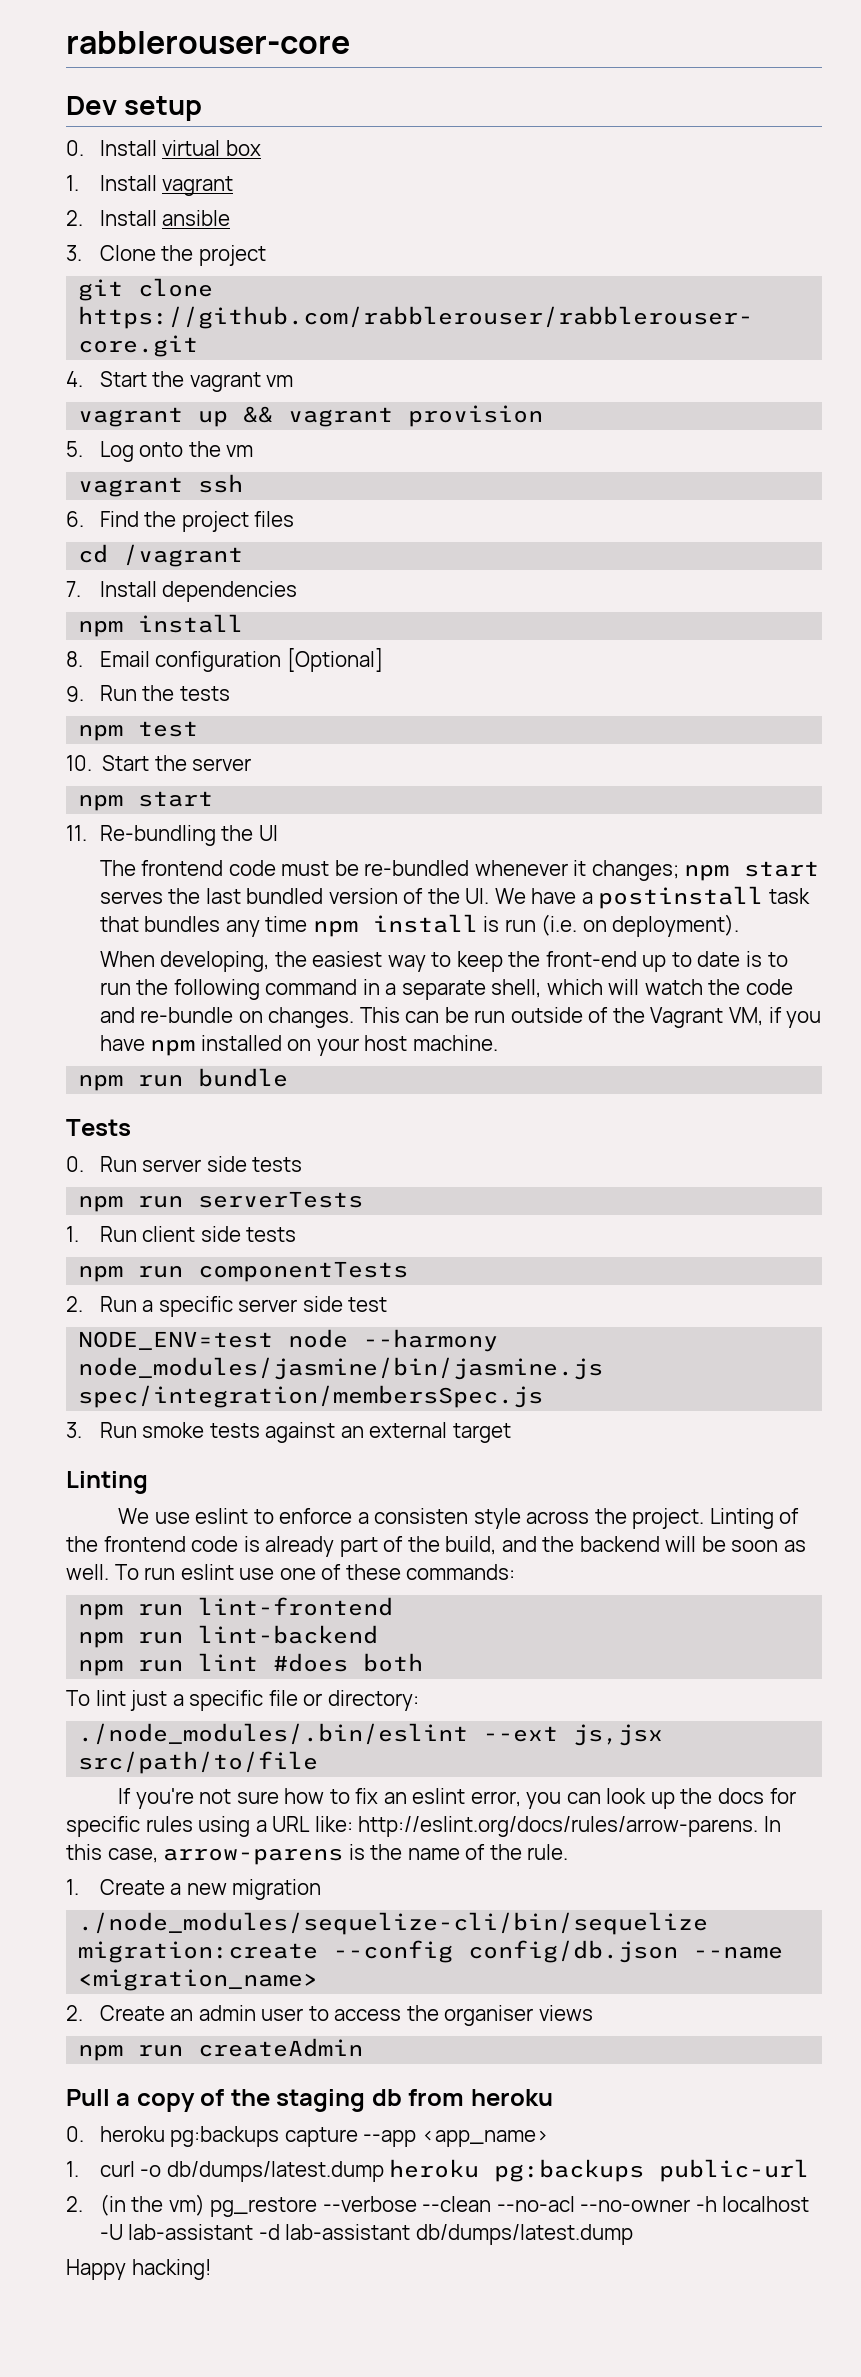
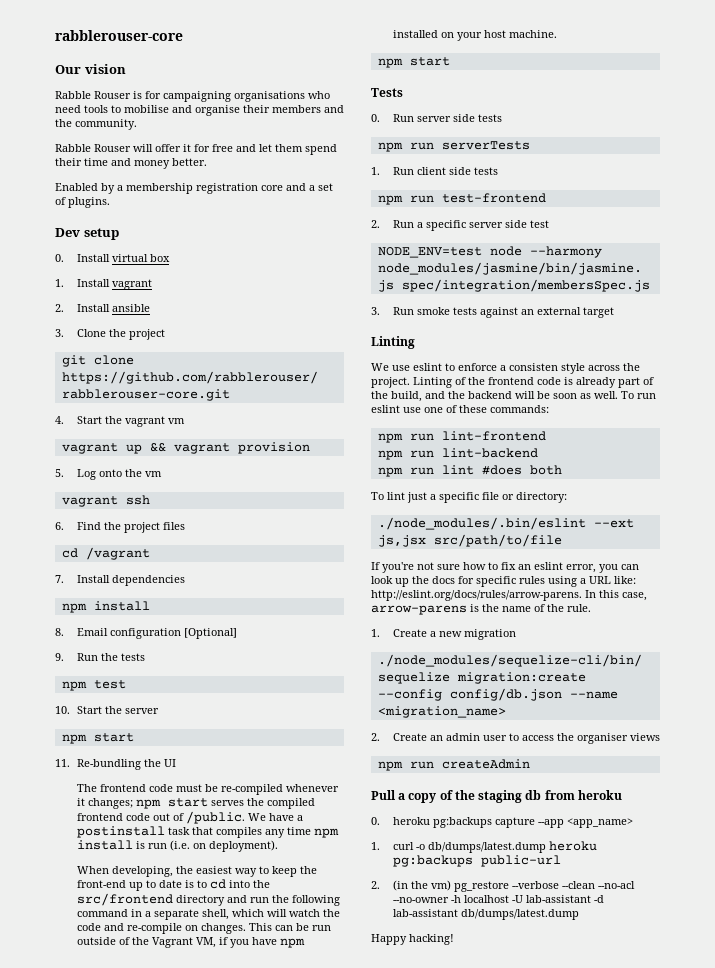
+ Our vision
+ Rabble Rouser is for campaigning organisations who need tools to mobilise and organise their members and the community.
+ Rabble Rouser will offer it for free and let them spend their time and money better.
+ Enabled by a membership registration core and a set of plugins.
- The frontend code must be re-bundled whenever it changes; npm start serves the last bundled version of the UI. We have a postinstall task that bundles any time npm install is run (i.e. on deployment).
+ The frontend code must be re-compiled whenever it changes; npm start serves the compiled frontend code out of /public. We have a postinstall task that compiles any time npm install is run (i.e. on deployment).
- When developing, the easiest way to keep the front-end up to date is to run the following command in a separate shell, which will watch the code and re-bundle on changes.
+ When developing, the easiest way to keep the front-end up to date is to cd into the src/frontend directory and run the following command in a separate shell, which will watch the code and re-compile on changes.
  This can be run outside of the Vagrant VM, if you have npm installed on your host machine.
- npm run bundle
+ npm start
- npm run componentTests
+ npm run test-frontend

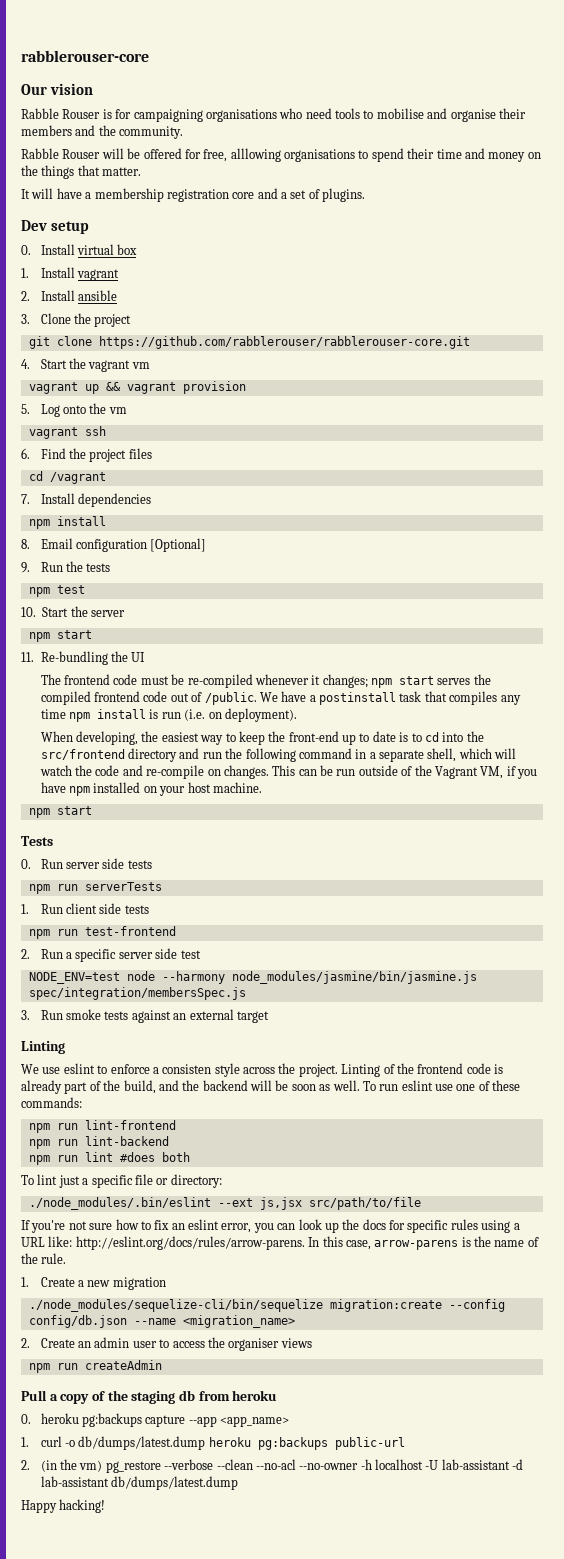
- Rabble Rouser will offer it for free and let them spend their time and money better.
- Enabled by a membership registration core and a set of plugins.
+ Rabble Rouser will be offered for free, alllowing organisations to spend their time and money on the things that matter.
+ It will have a membership registration core and a set of plugins.

